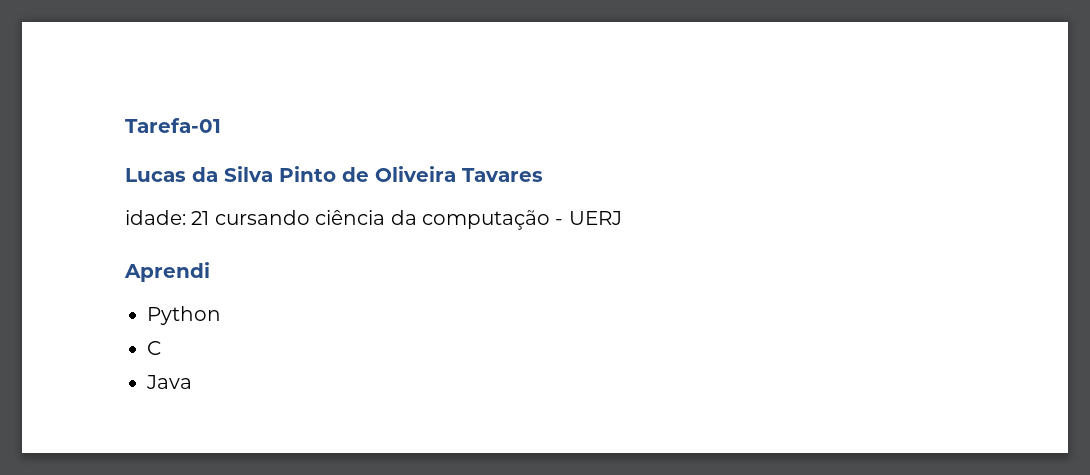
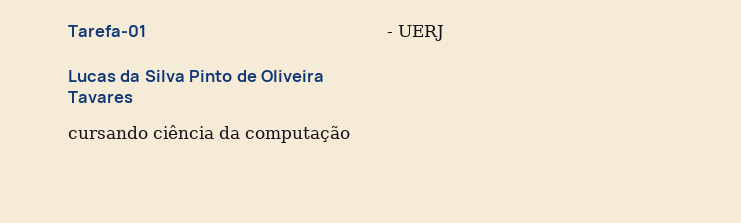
- idade: 21 cursando ciência da computação - UERJ
+ cursando ciência da computação - UERJ
- Aprendi
- Python
- C
- Java

